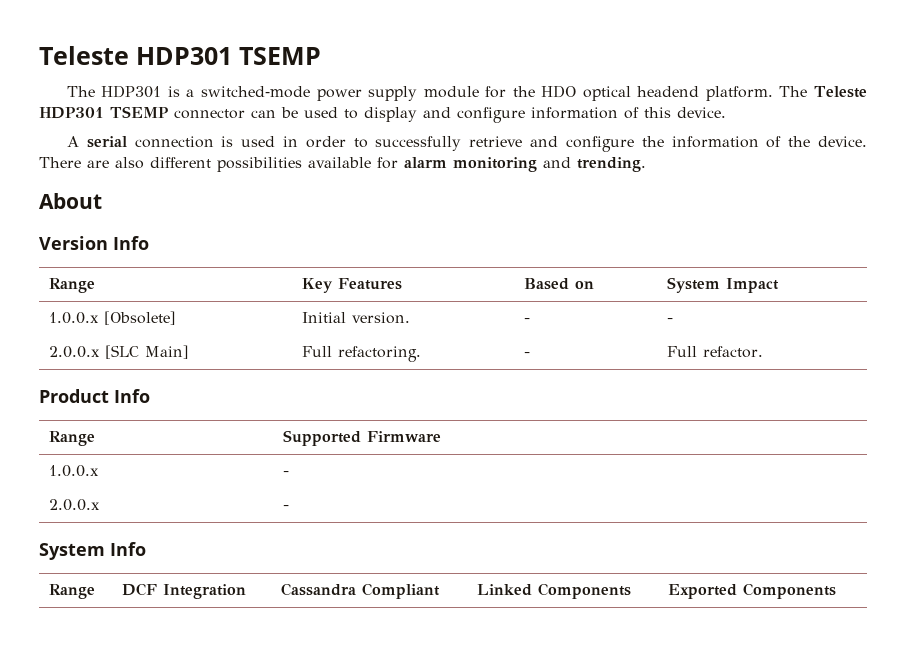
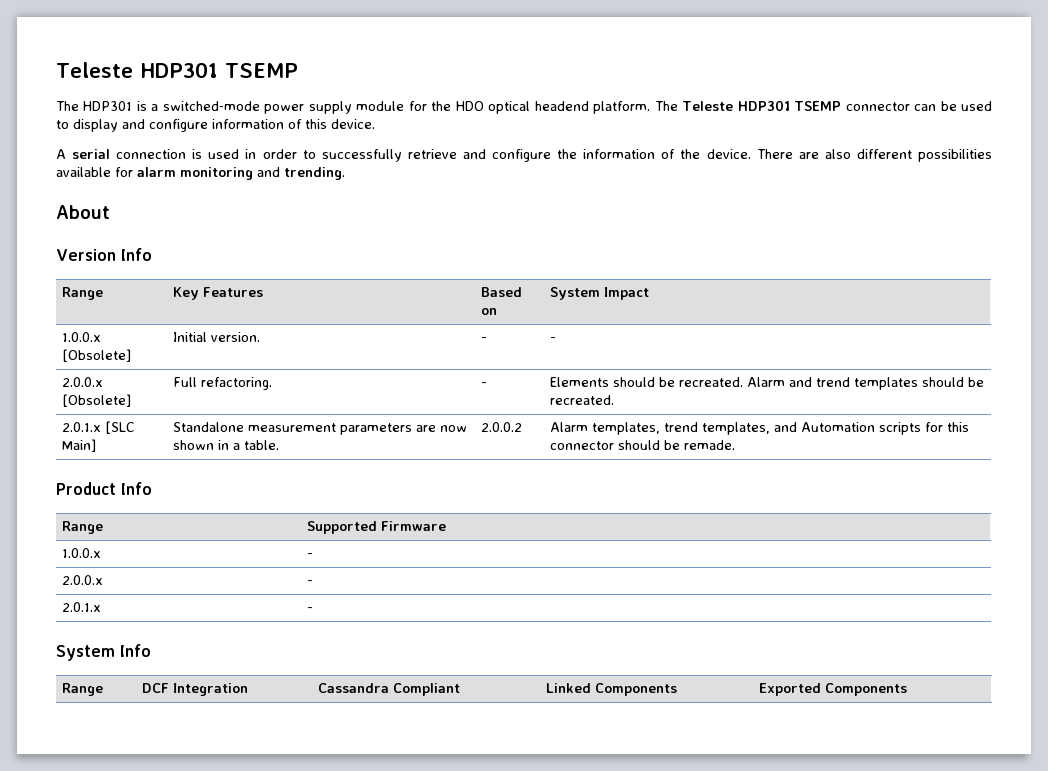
- 2.0.0.x [SLC Main] | Full refactoring. | - | Full refactor.
+ 2.0.0.x [Obsolete] | Full refactoring. | - | Elements should be recreated. Alarm and trend templates should be recreated.
+ 2.0.1.x [SLC Main] | Standalone measurement parameters are now shown in a table. | 2.0.0.2 | Alarm templates, trend templates, and Automation scripts for this connector should be remade.
+ 2.0.1.x | -

